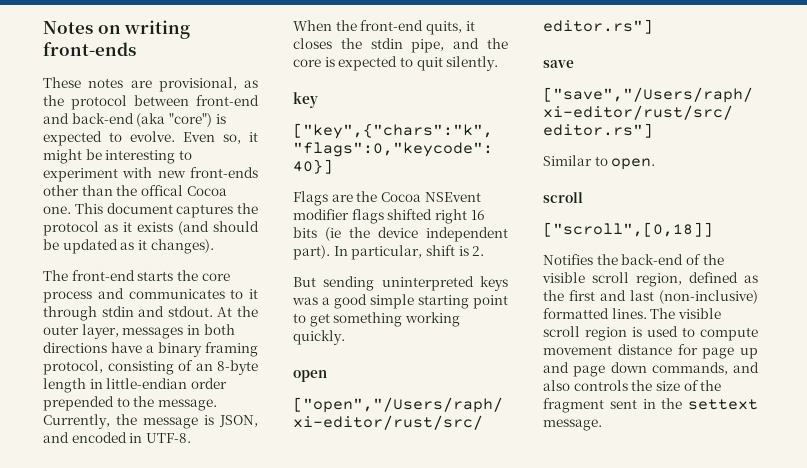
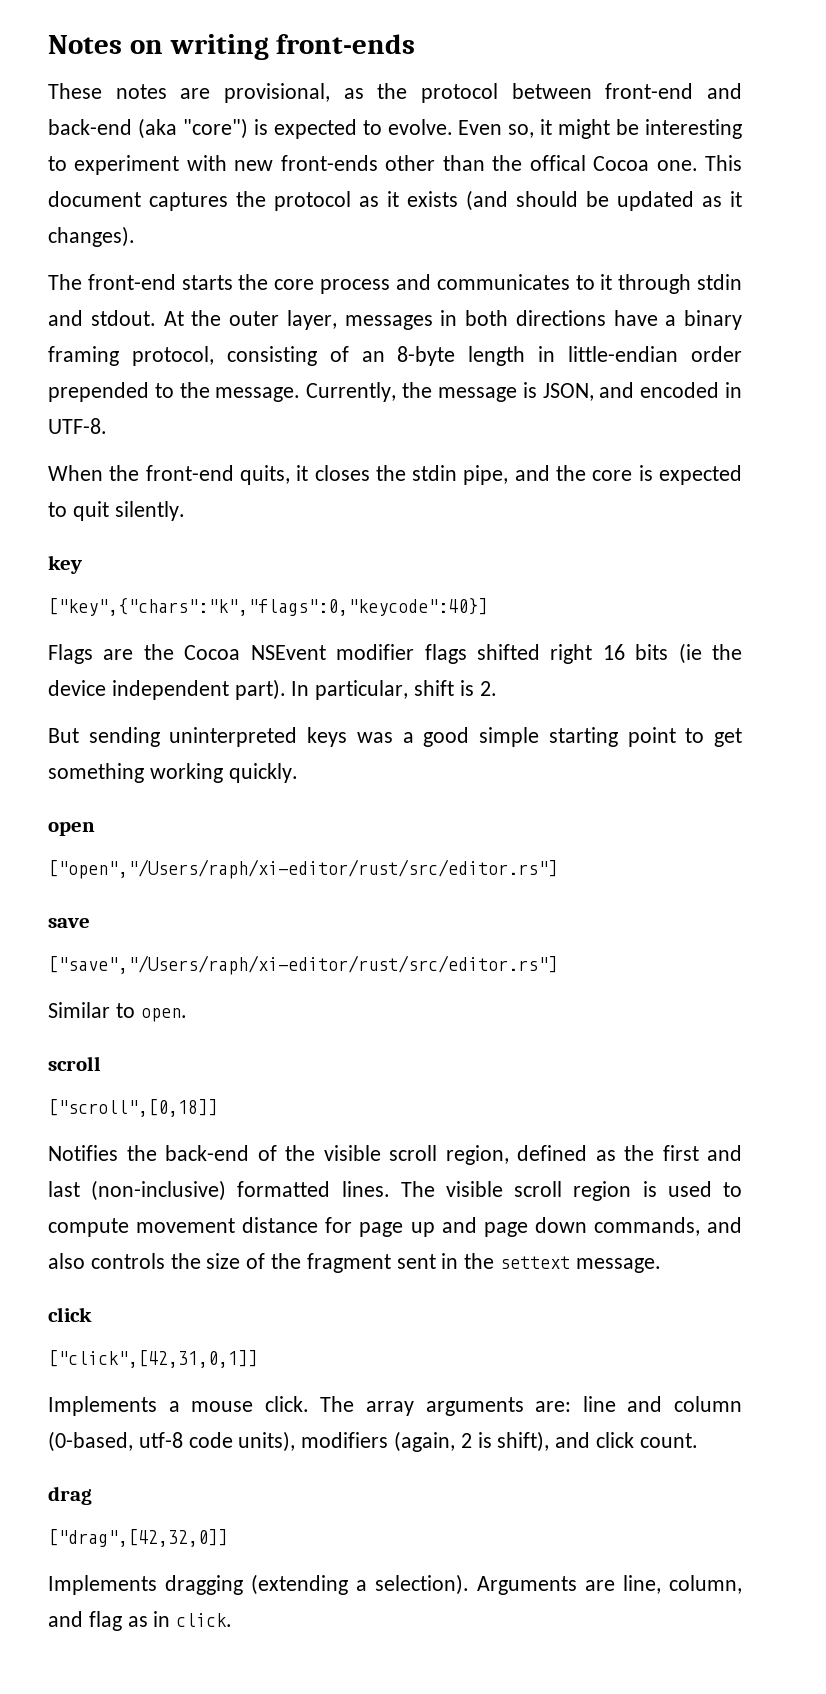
  The visible scroll region is used to compute movement distance for page up and page down commands, and also controls the size of the fragment sent in the settext message.
+ click
+ ["click",[42,31,0,1]]
+ Implements a mouse click. The array arguments are: line and column (0-based, utf-8 code units), modifiers (again, 2 is shift), and click count.
+ drag
+ ["drag",[42,32,0]]
+ Implements dragging (extending a selection). Arguments are line, column, and flag as in click.

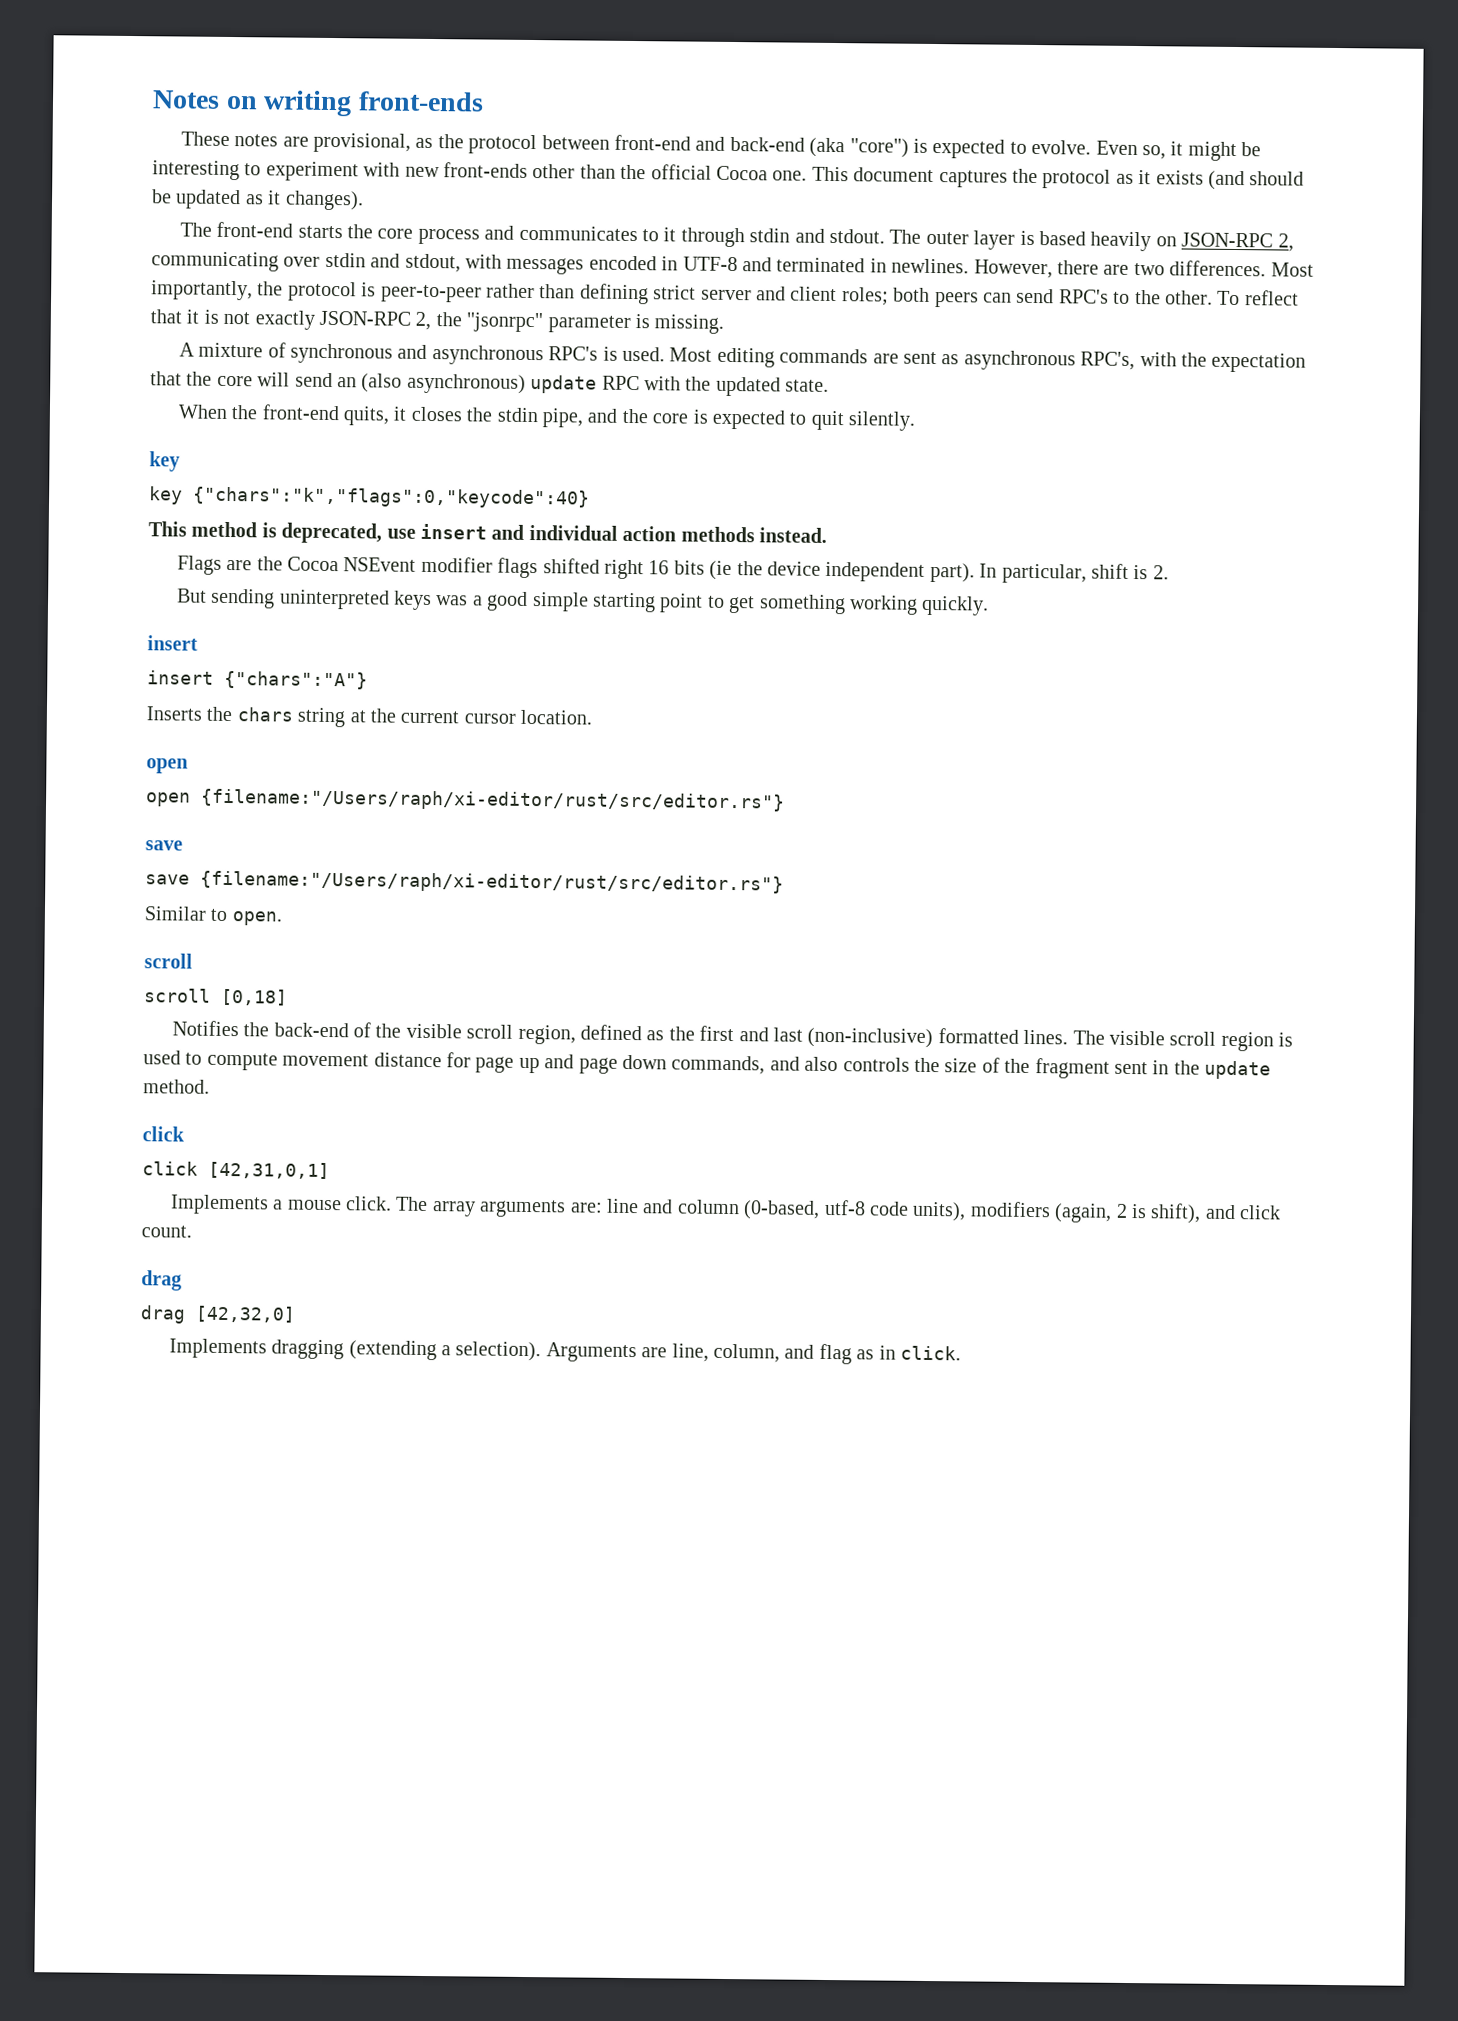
- Even so, it might be interesting to experiment with new front-ends other than the offical Cocoa one.
+ Even so, it might be interesting to experiment with new front-ends other than the official Cocoa one.
- At the outer layer, messages in both directions have a binary framing protocol, consisting of an 8-byte length in little-endian order prepended to the message. Currently, the message is JSON, and encoded in UTF-8.
+ The outer layer is based heavily on JSON-RPC 2, communicating over stdin and stdout, with messages encoded in UTF-8 and terminated in newlines. However, there are two differences. Most importantly, the protocol is peer-to-peer rather than defining strict server and client roles; both peers can send RPC's to the other. To reflect that it is not exactly JSON-RPC 2, the "jsonrpc" parameter is missing.
+ A mixture of synchronous and asynchronous RPC's is used. Most editing commands are sent as asynchronous RPC's, with the expectation that the core will send an (also asynchronous) update RPC with the updated state.
- ["key",{"chars":"k","flags":0,"keycode":40}]
+ key {"chars":"k","flags":0,"keycode":40}
+ This method is deprecated, use insert and individual action methods instead.
  But sending uninterpreted keys was a good simple starting point to get something working quickly.
+ insert
+ insert {"chars":"A"}
+ Inserts the chars string at the current cursor location.
- ["open","/Users/raph/xi-editor/rust/src/editor.rs"]
+ open {filename:"/Users/raph/xi-editor/rust/src/editor.rs"}
- ["save","/Users/raph/xi-editor/rust/src/editor.rs"]
+ save {filename:"/Users/raph/xi-editor/rust/src/editor.rs"}
- ["scroll",[0,18]]
+ scroll [0,18]
- The visible scroll region is used to compute movement distance for page up and page down commands, and also controls the size of the fragment sent in the settext message.
+ The visible scroll region is used to compute movement distance for page up and page down commands, and also controls the size of the fragment sent in the update method.
- ["click",[42,31,0,1]]
+ click [42,31,0,1]
- ["drag",[42,32,0]]
+ drag [42,32,0]

